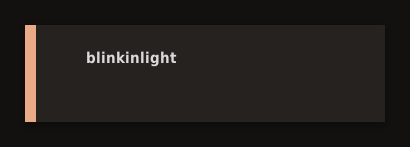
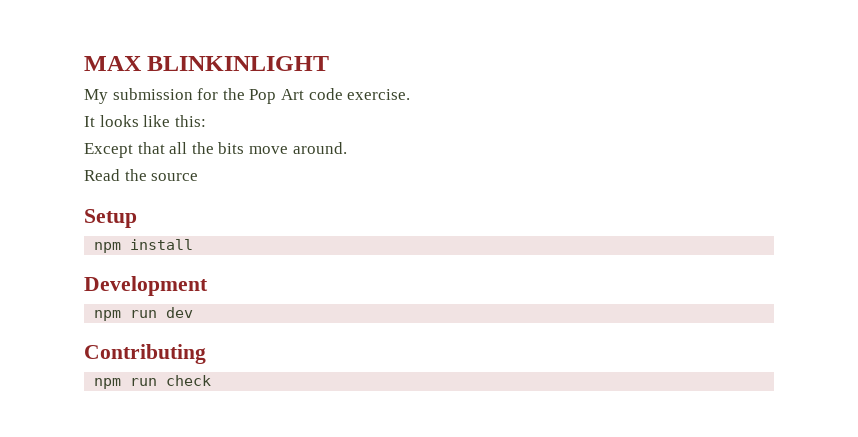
- blinkinlight
+ MAX BLINKINLIGHT
+ My submission for the Pop Art code exercise.
+ It looks like this:
+ Except that all the bits move around.
+ Read the source
+ Setup
+ npm install
+ Development
+ npm run dev
+ Contributing
+ npm run check

